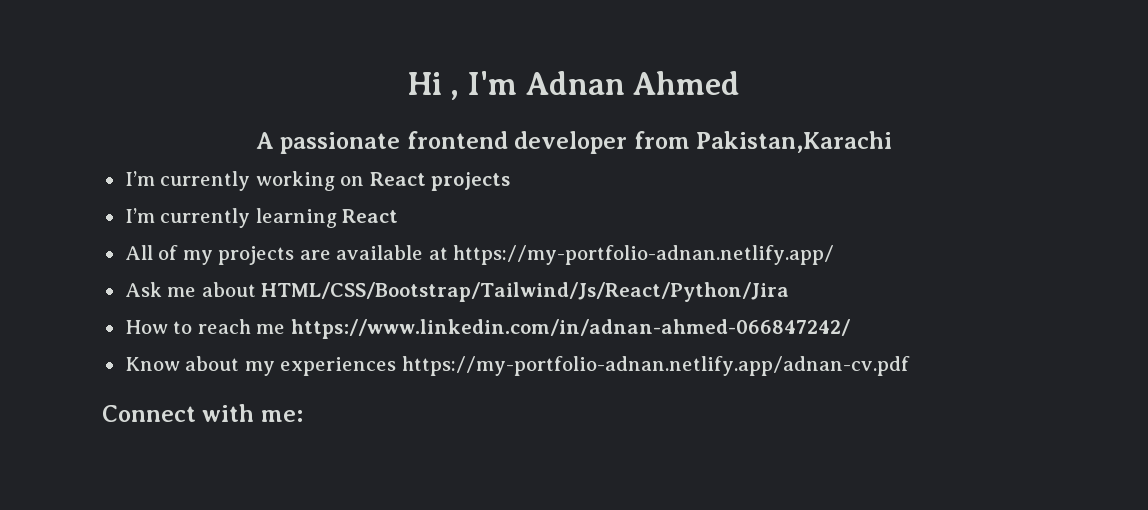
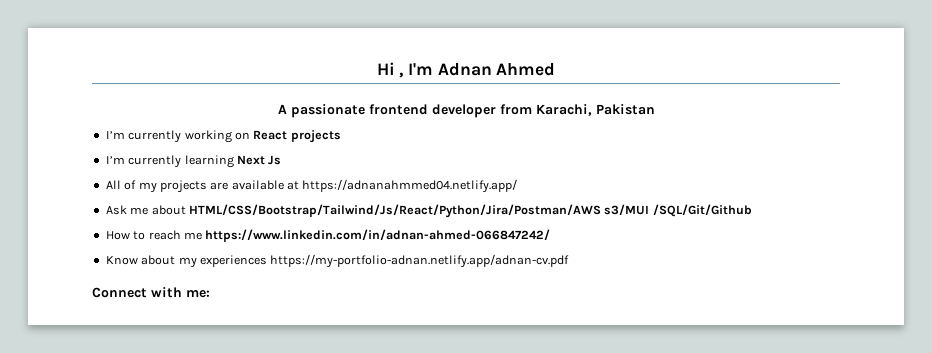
- A passionate frontend developer from Pakistan,Karachi
+ A passionate frontend developer from Karachi, Pakistan
- I’m currently learning React
+ I’m currently learning Next Js
- All of my projects are available at https://my-portfolio-adnan.netlify.app/
+ All of my projects are available at https://adnanahmmed04.netlify.app/
- Ask me about HTML/CSS/Bootstrap/Tailwind/Js/React/Python/Jira
+ Ask me about HTML/CSS/Bootstrap/Tailwind/Js/React/Python/Jira/Postman/AWS s3/MUI /SQL/Git/Github

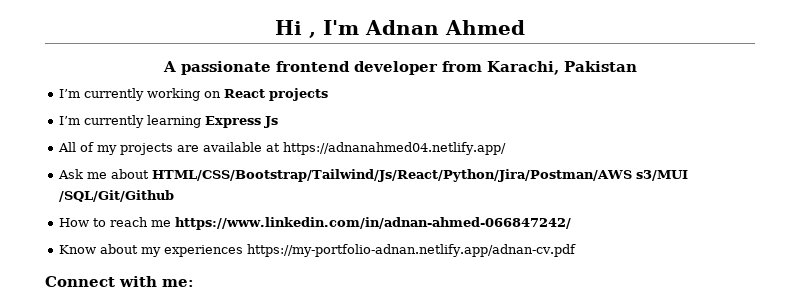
- I’m currently learning Next Js
+ I’m currently learning Express Js
- All of my projects are available at https://adnanahmmed04.netlify.app/
+ All of my projects are available at https://adnanahmed04.netlify.app/

